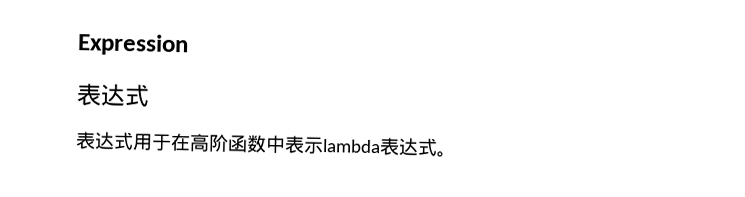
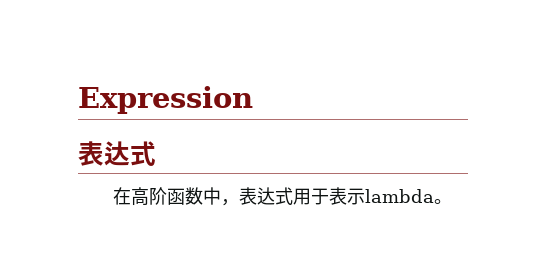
- 表达式用于在高阶函数中表示lambda表达式。
+ 在高阶函数中，表达式用于表示lambda。

